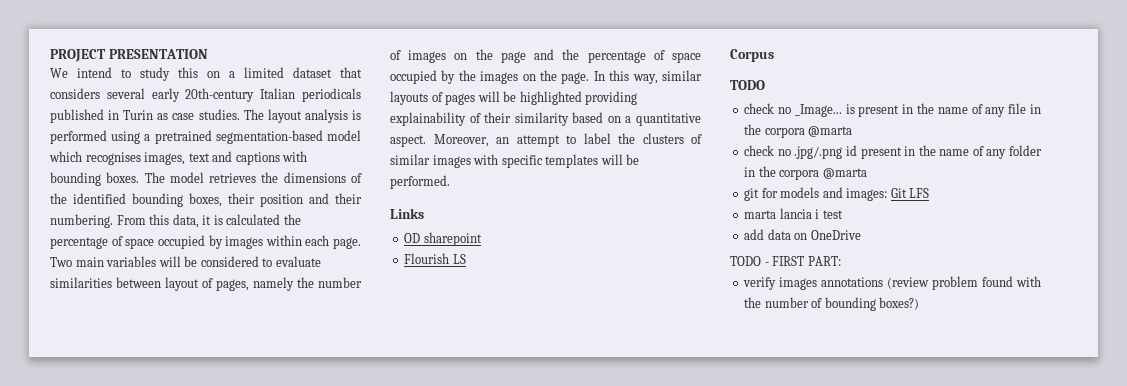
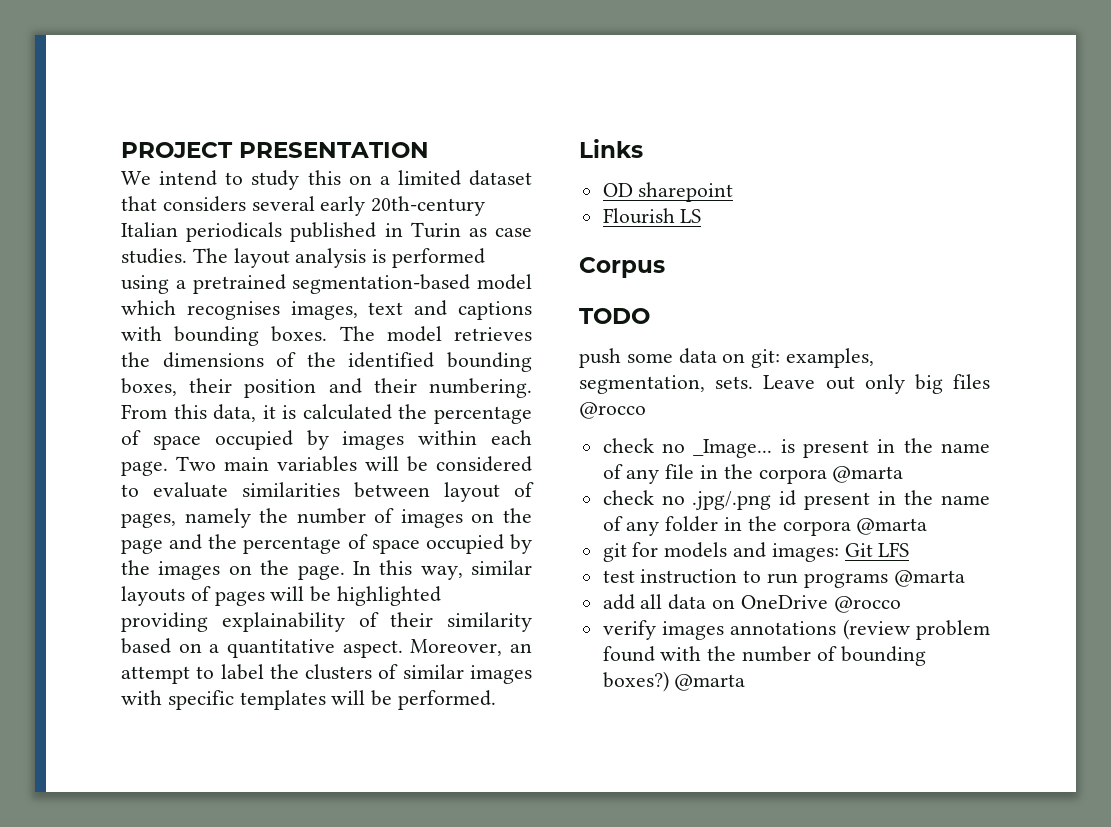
+ push some data on git: examples, segmentation, sets. Leave out only big files @rocco
- marta lancia i test
+ test instruction to run programs @marta
- add data on OneDrive
- TODO - FIRST PART:
+ add all data on OneDrive @rocco
- verify images annotations (review problem found with the number of bounding boxes?)
+ verify images annotations (review problem found with the number of bounding boxes?) @marta

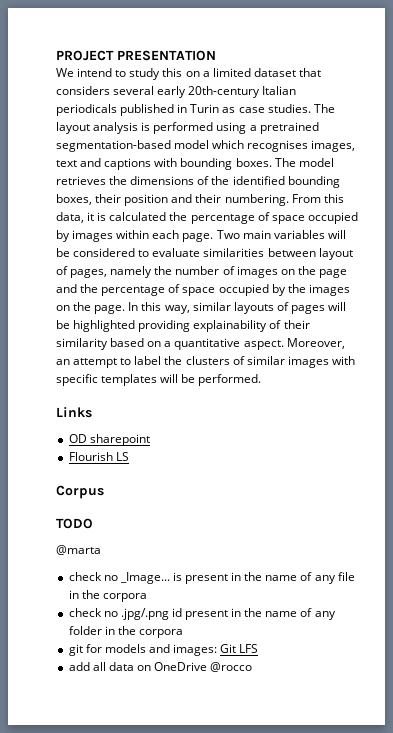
- push some data on git: examples, segmentation, sets. Leave out only big files @rocco
+ @marta
- check no _Image... is present in the name of any file in the corpora @marta
+ check no _Image... is present in the name of any file in the corpora
- check no .jpg/.png id present in the name of any folder in the corpora @marta
+ check no .jpg/.png id present in the name of any folder in the corpora
- test instruction to run programs @marta
- verify images annotations (review problem found with the number of bounding boxes?) @marta

